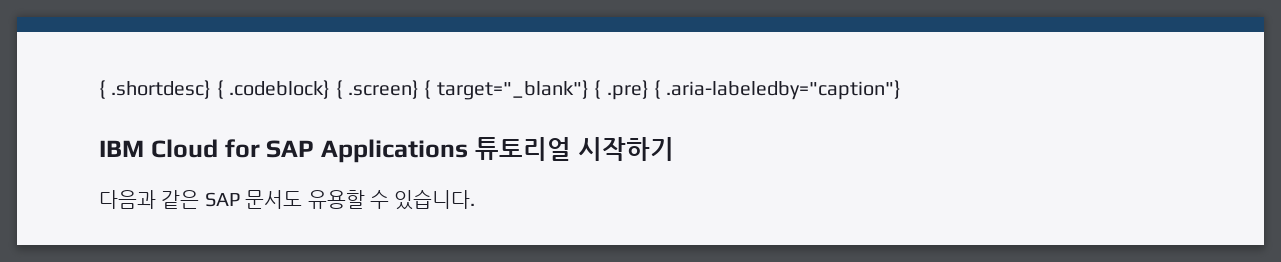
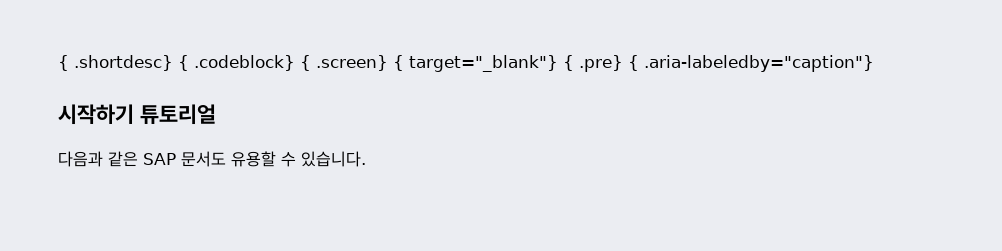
- IBM Cloud for SAP Applications 튜토리얼 시작하기
+ 시작하기 튜토리얼

